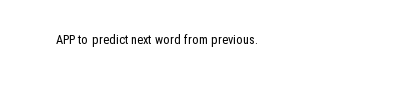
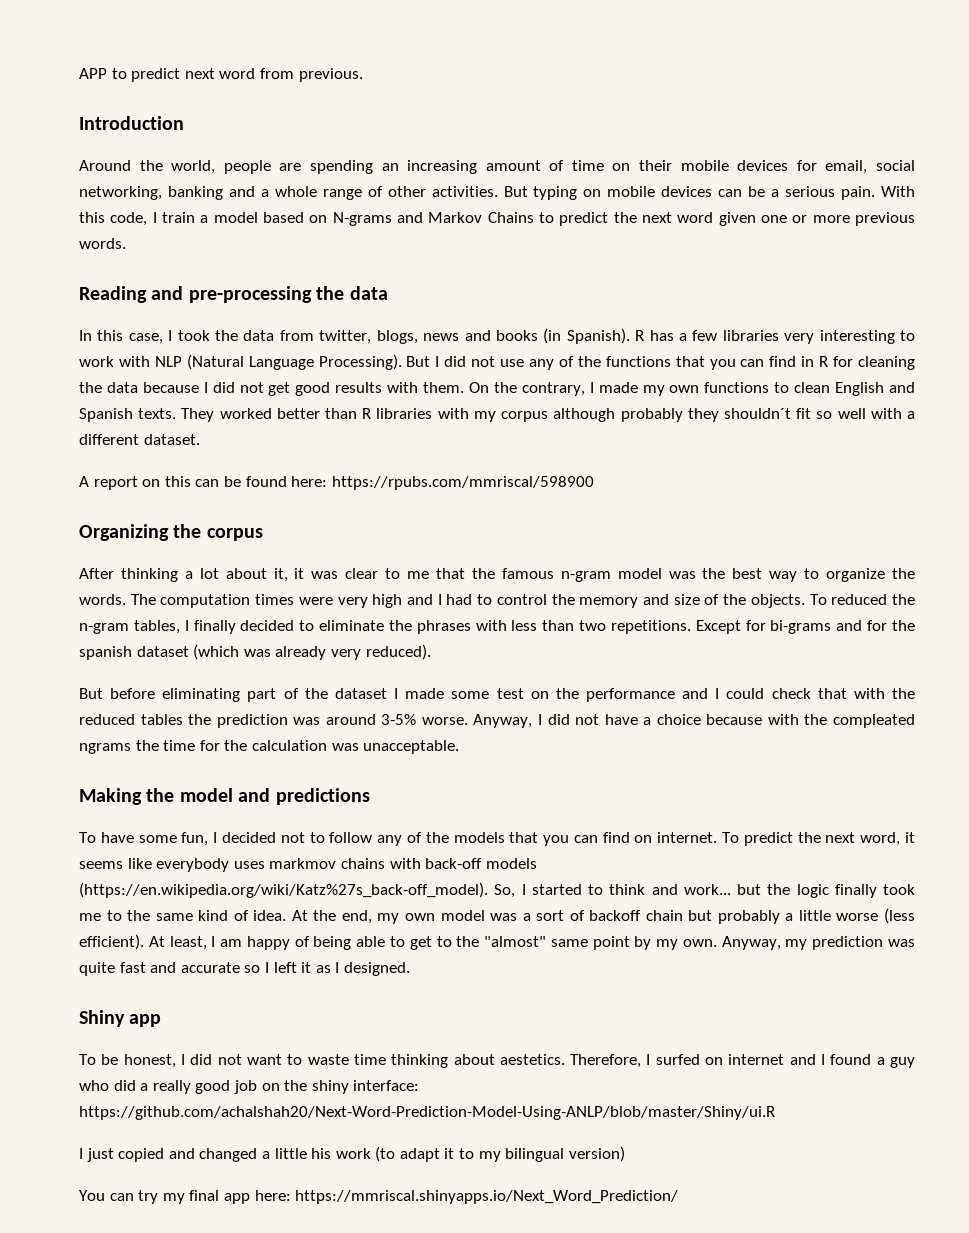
+ Introduction
+ Around the world, people are spending an increasing amount of time on their mobile devices for email, social networking, banking and a whole range of other activities. But typing on mobile devices can be a serious pain. With this code, I train a model based on N-grams and Markov Chains to predict the next word given one or more previous words.
+ Reading and pre-processing the data
+ In this case, I took the data from twitter, blogs, news and books (in Spanish). R has a few libraries very interesting to work with NLP (Natural Language Processing). But I did not use any of the functions that you can find in R for cleaning the data because I did not get good results with them. On the contrary, I made my own functions to clean English and Spanish texts. They worked better than R libraries with my corpus although probably they shouldn´t fit so well with a different dataset.
+ A report on this can be found here: https://rpubs.com/mmriscal/598900
+ Organizing the corpus
+ After thinking a lot about it, it was clear to me that the famous n-gram model was the best way to organize the words. The computation times were very high and I had to control the memory and size of the objects. To reduced the n-gram tables, I finally decided to eliminate the phrases with less than two repetitions. Except for bi-grams and for the spanish dataset (which was already very reduced).
+ But before eliminating part of the dataset I made some test on the performance and I could check that with the reduced tables the prediction was around 3-5% worse. Anyway, I did not have a choice because with the compleated ngrams the time for the calculation was unacceptable.
+ Making the model and predictions
+ To have some fun, I decided not to follow any of the models that you can find on internet. To predict the next word, it seems like everybody uses markmov chains with back-off models (https://en.wikipedia.org/wiki/Katz%27s_back-off_model). So, I started to think and work... but the logic finally took me to the same kind of idea. At the end, my own model was a sort of backoff chain but probably a little worse (less efficient). At least, I am happy of being able to get to the "almost" same point by my own. Anyway, my prediction was quite fast and accurate so I left it as I designed.
+ Shiny app
+ To be honest, I did not want to waste time thinking about aestetics. Therefore, I surfed on internet and I found a guy who did a really good job on the shiny interface: https://github.com/achalshah20/Next-Word-Prediction-Model-Using-ANLP/blob/master/Shiny/ui.R
+ I just copied and changed a little his work (to adapt it to my bilingual version)
+ You can try my final app here: https://mmriscal.shinyapps.io/Next_Word_Prediction/

